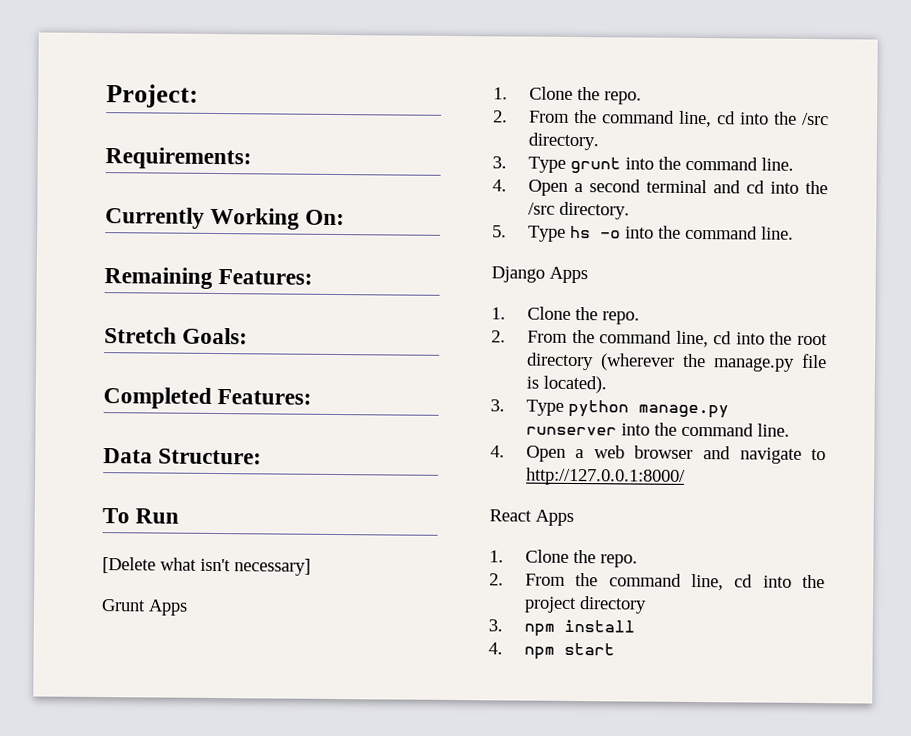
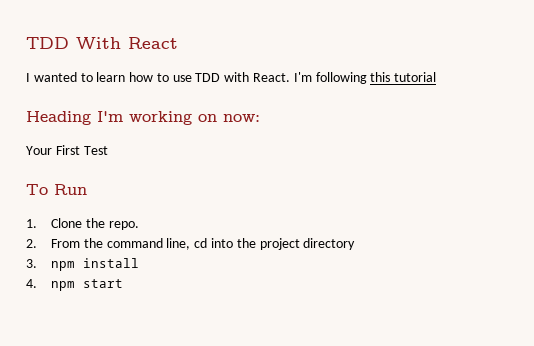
- Project:
- Requirements:
- Currently Working On:
- Remaining Features:
- Stretch Goals:
- Completed Features:
- Data Structure:
+ TDD With React
+ I wanted to learn how to use TDD with React. I'm following this tutorial
+ Heading I'm working on now:
+ Your First Test
  To Run
- [Delete what isn't necessary]
- Grunt Apps
- 1. Clone the repo.
- 2. From the command line, cd into the /src directory.
- 3. Type grunt into the command line.
- 4. Open a second terminal and cd into the /src directory.
- 5. Type hs -o into the command line.
- Django Apps
- 1. Clone the repo.
- 2. From the command line, cd into the root directory (wherever the manage.py file is located).
- 3. Type python manage.py runserver into the command line.
- 4. Open a web browser and navigate to http://127.0.0.1:8000/
- React Apps

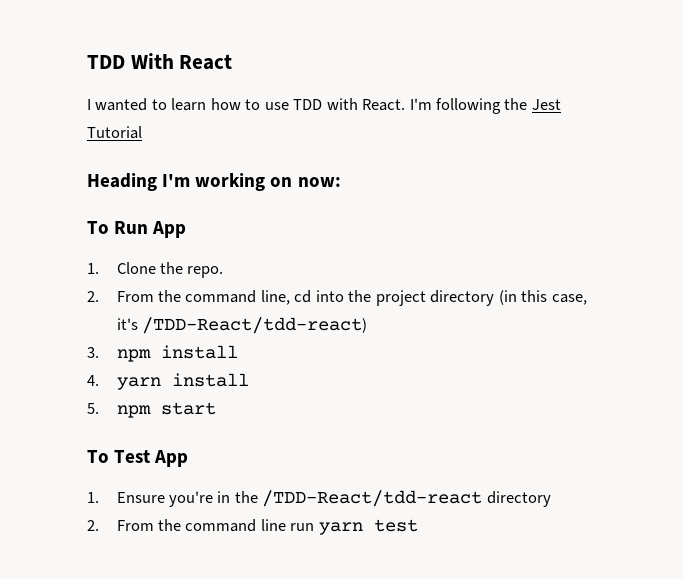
- I'm following this tutorial
+ I'm following the Jest Tutorial
- Your First Test
- To Run
+ To Run App
- 2. From the command line, cd into the project directory
+ 2. From the command line, cd into the project directory (in this case, it's /TDD-React/tdd-react)
- 4. npm start
+ 4. yarn install
+ 5. npm start
+ To Test App
+ 1. Ensure you're in the /TDD-React/tdd-react directory
+ 2. From the command line run yarn test

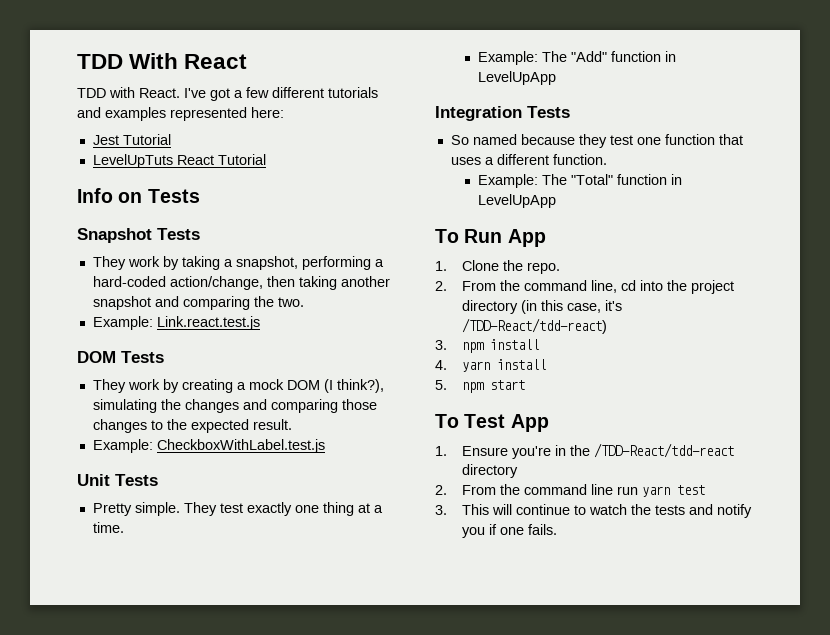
- I wanted to learn how to use TDD with React. I'm following the Jest Tutorial
- Heading I'm working on now:
+ TDD with React. I've got a few different tutorials and examples represented here:
+ Jest Tutorial
+ LevelUpTuts React Tutorial
+ Info on Tests
+ Snapshot Tests
+ They work by taking a snapshot, performing a hard-coded action/change, then taking another snapshot and comparing the two.
+ Example: Link.react.test.js
+ DOM Tests
+ They work by creating a mock DOM (I think?), simulating the changes and comparing those changes to the expected result.
+ Example: CheckboxWithLabel.test.js
+ Unit Tests
+ Pretty simple. They test exactly one thing at a time.
+ Example: The "Add" function in LevelUpApp
+ Integration Tests
+ So named because they test one function that uses a different function.
+ Example: The "Total" function in LevelUpApp
+ 3. This will continue to watch the tests and notify you if one fails.

